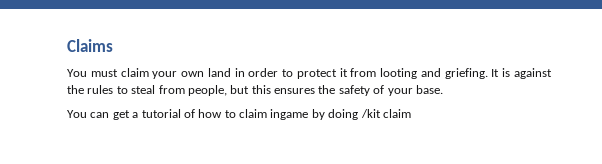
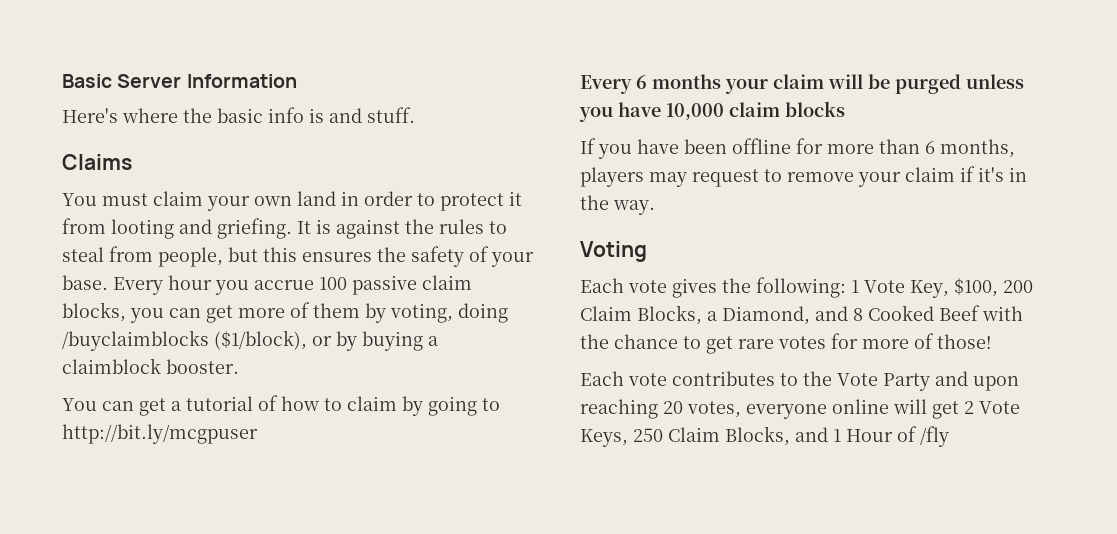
+ Basic Server Information
+ Here's where the basic info is and stuff.
+ Every hour you accrue 100 passive claim blocks, you can get more of them by voting, doing /buyclaimblocks ($1/block), or by buying a claimblock booster.
- You can get a tutorial of how to claim ingame by doing /kit claim
+ You can get a tutorial of how to claim by going to http://bit.ly/mcgpuser
+ Every 6 months your claim will be purged unless you have 10,000 claim blocks
+ If you have been offline for more than 6 months, players may request to remove your claim if it's in the way.
+ Voting
+ Each vote gives the following: 1 Vote Key, $100, 200 Claim Blocks, a Diamond, and 8 Cooked Beef with the chance to get rare votes for more of those!
+ Each vote contributes to the Vote Party and upon reaching 20 votes, everyone online will get 2 Vote Keys, 250 Claim Blocks, and 1 Hour of /fly

